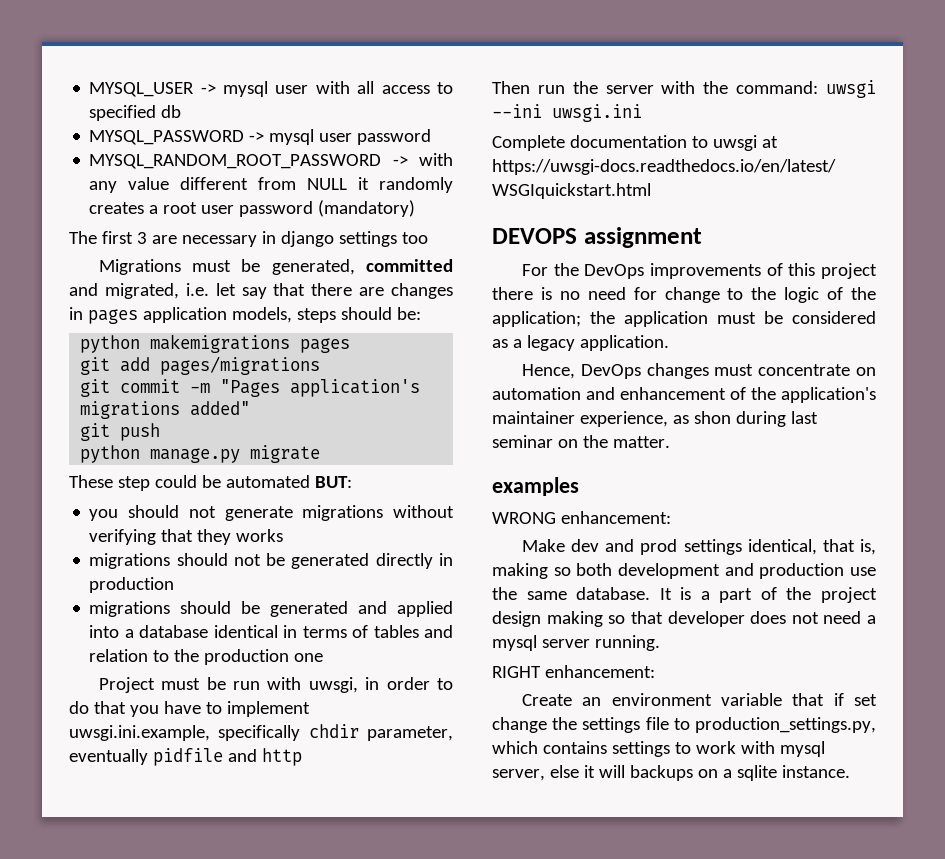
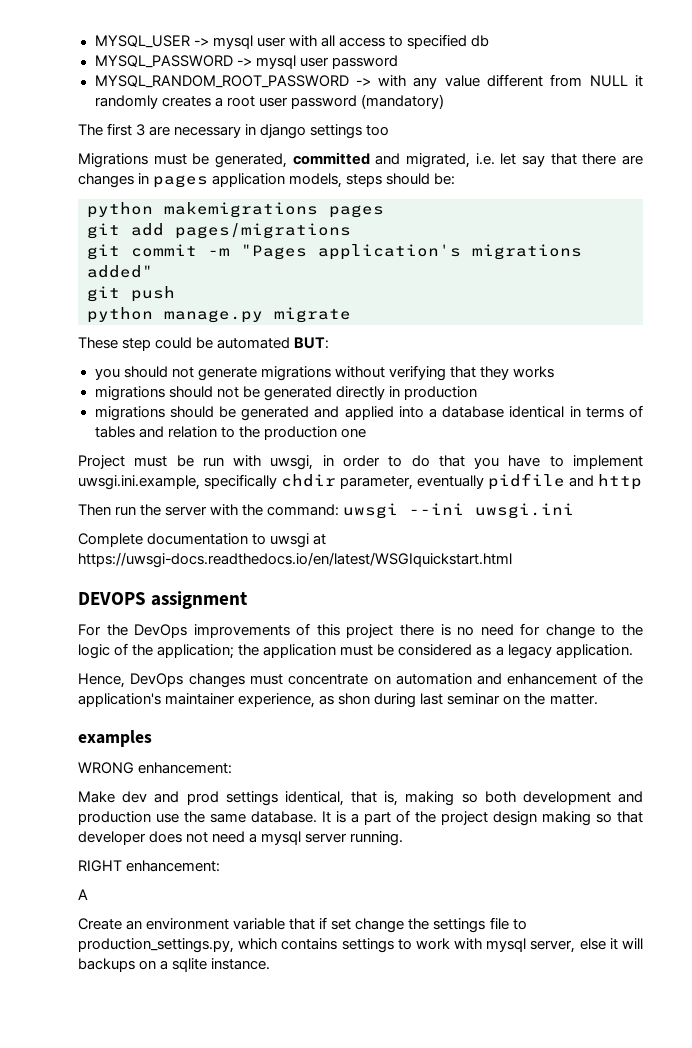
+ A

